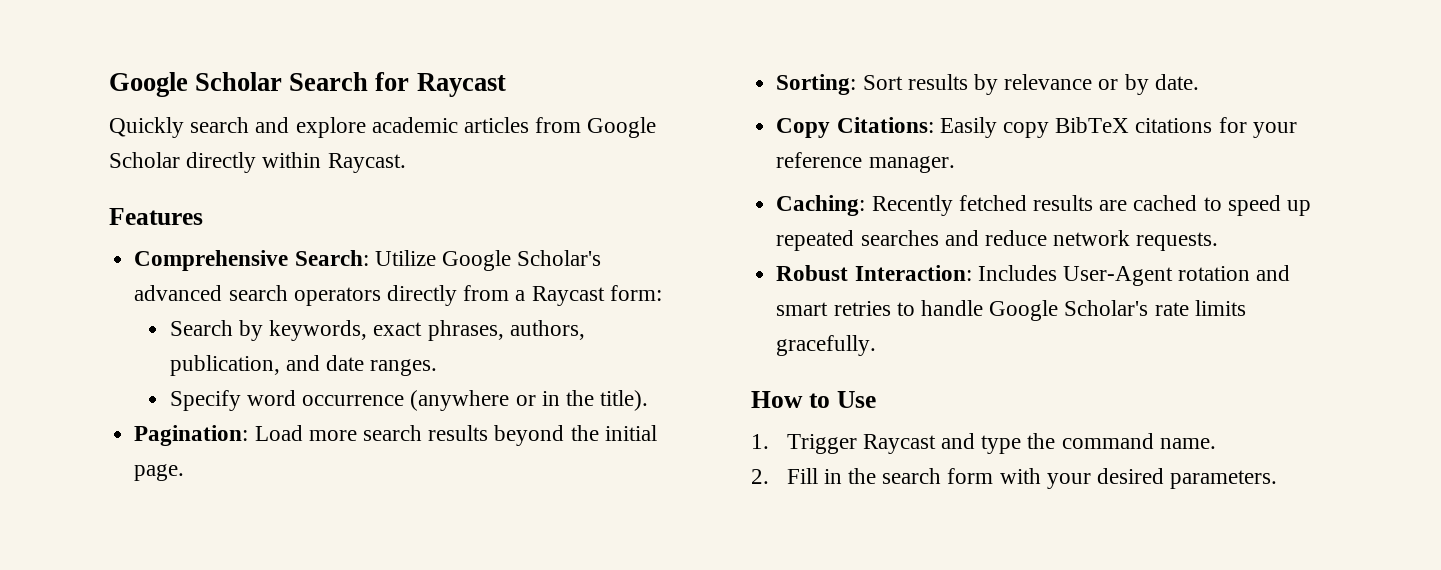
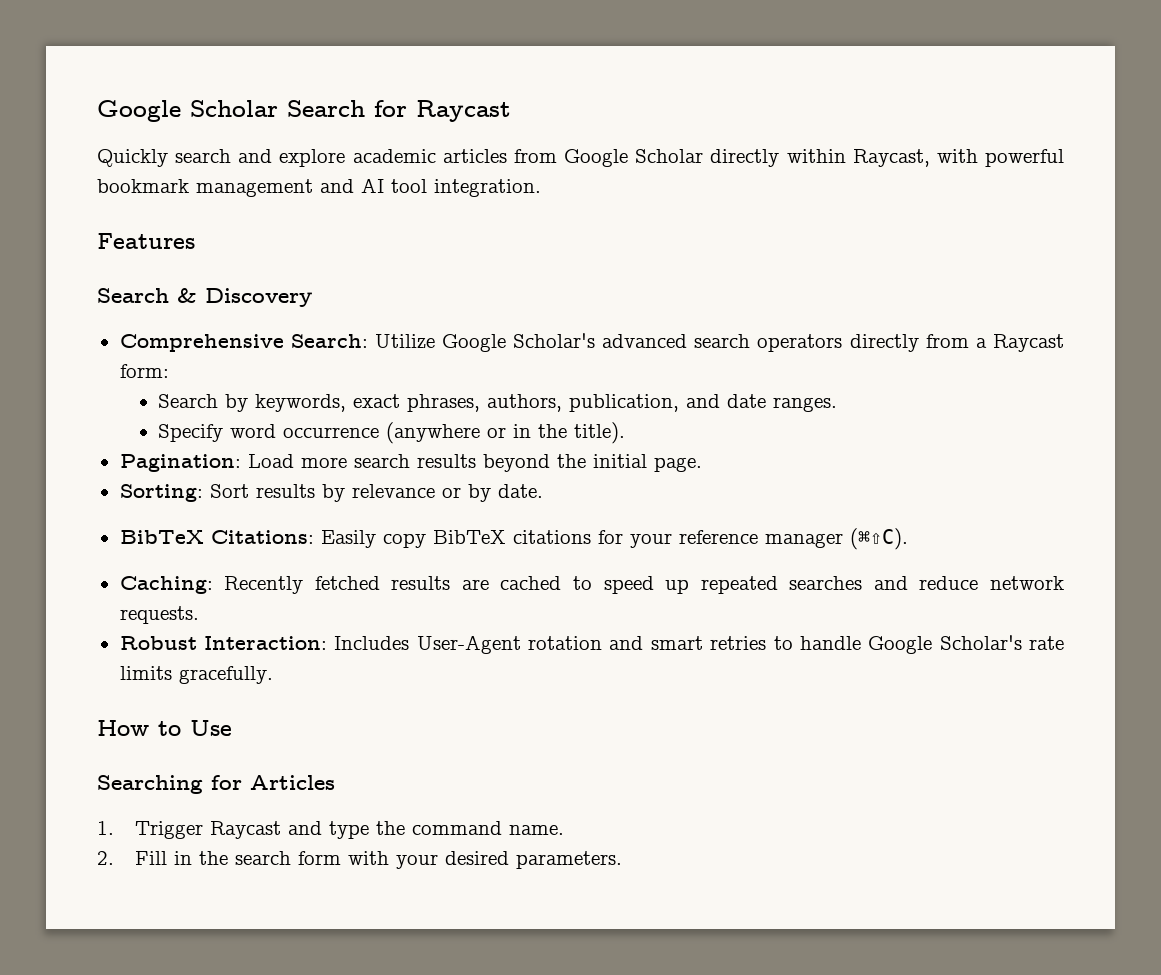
- Quickly search and explore academic articles from Google Scholar directly within Raycast.
+ Quickly search and explore academic articles from Google Scholar directly within Raycast, with powerful bookmark management and AI tool integration.
  Features
+ Search & Discovery
- Copy Citations: Easily copy BibTeX citations for your reference manager.
+ BibTeX Citations: Easily copy BibTeX citations for your reference manager (⌘⇧C).
+ Searching for Articles

